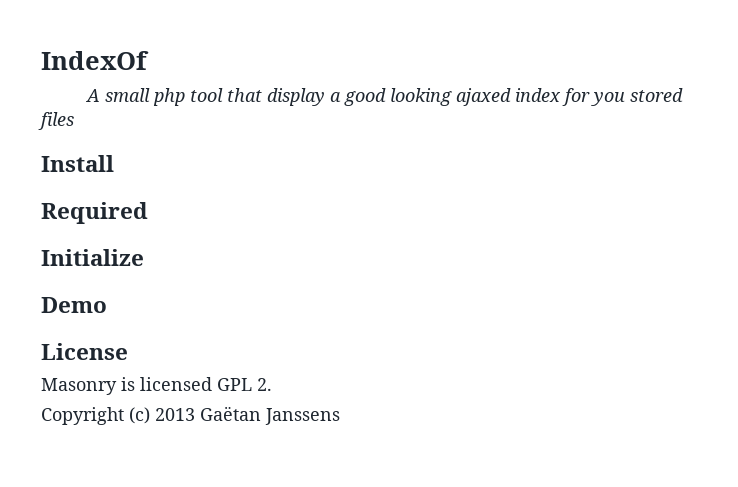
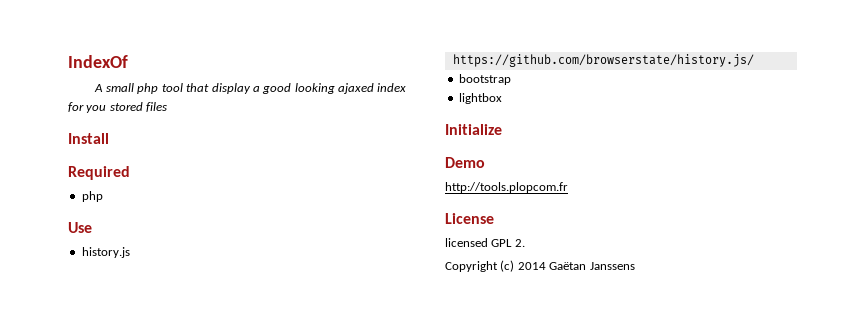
  Required
+ php
+ Use
+ history.js
+ https://github.com/browserstate/history.js/
+ bootstrap
+ lightbox
+ http://tools.plopcom.fr
- Masonry is licensed GPL 2.
+ licensed GPL 2.
- Copyright (c) 2013 Gaëtan Janssens
+ Copyright (c) 2014 Gaëtan Janssens

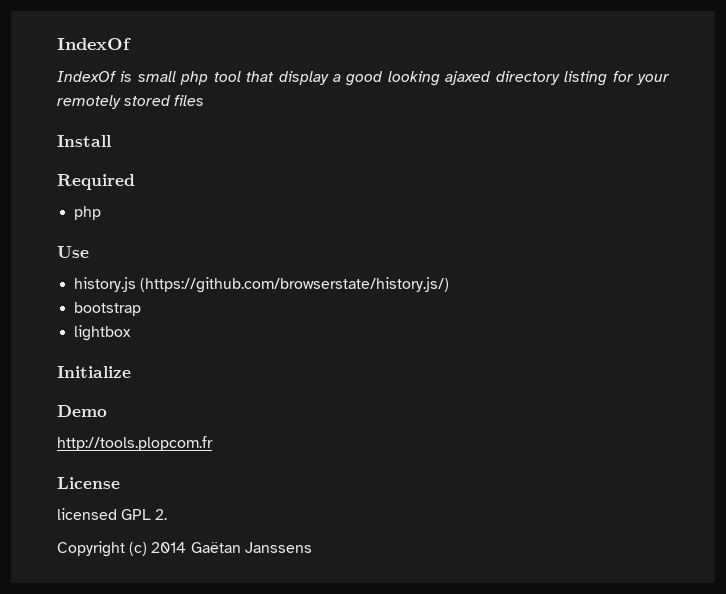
- A small php tool that display a good looking ajaxed index for you stored files
+ IndexOf is small php tool that display a good looking ajaxed directory listing for your remotely stored files
- history.js
- https://github.com/browserstate/history.js/
+ history.js (https://github.com/browserstate/history.js/)

